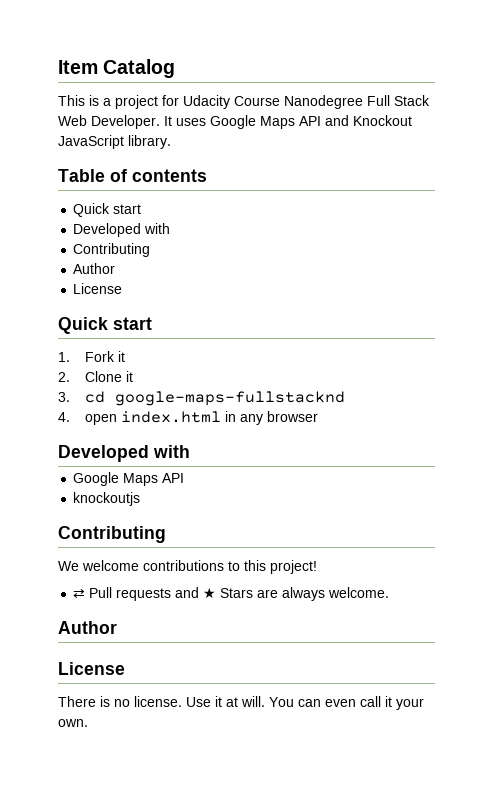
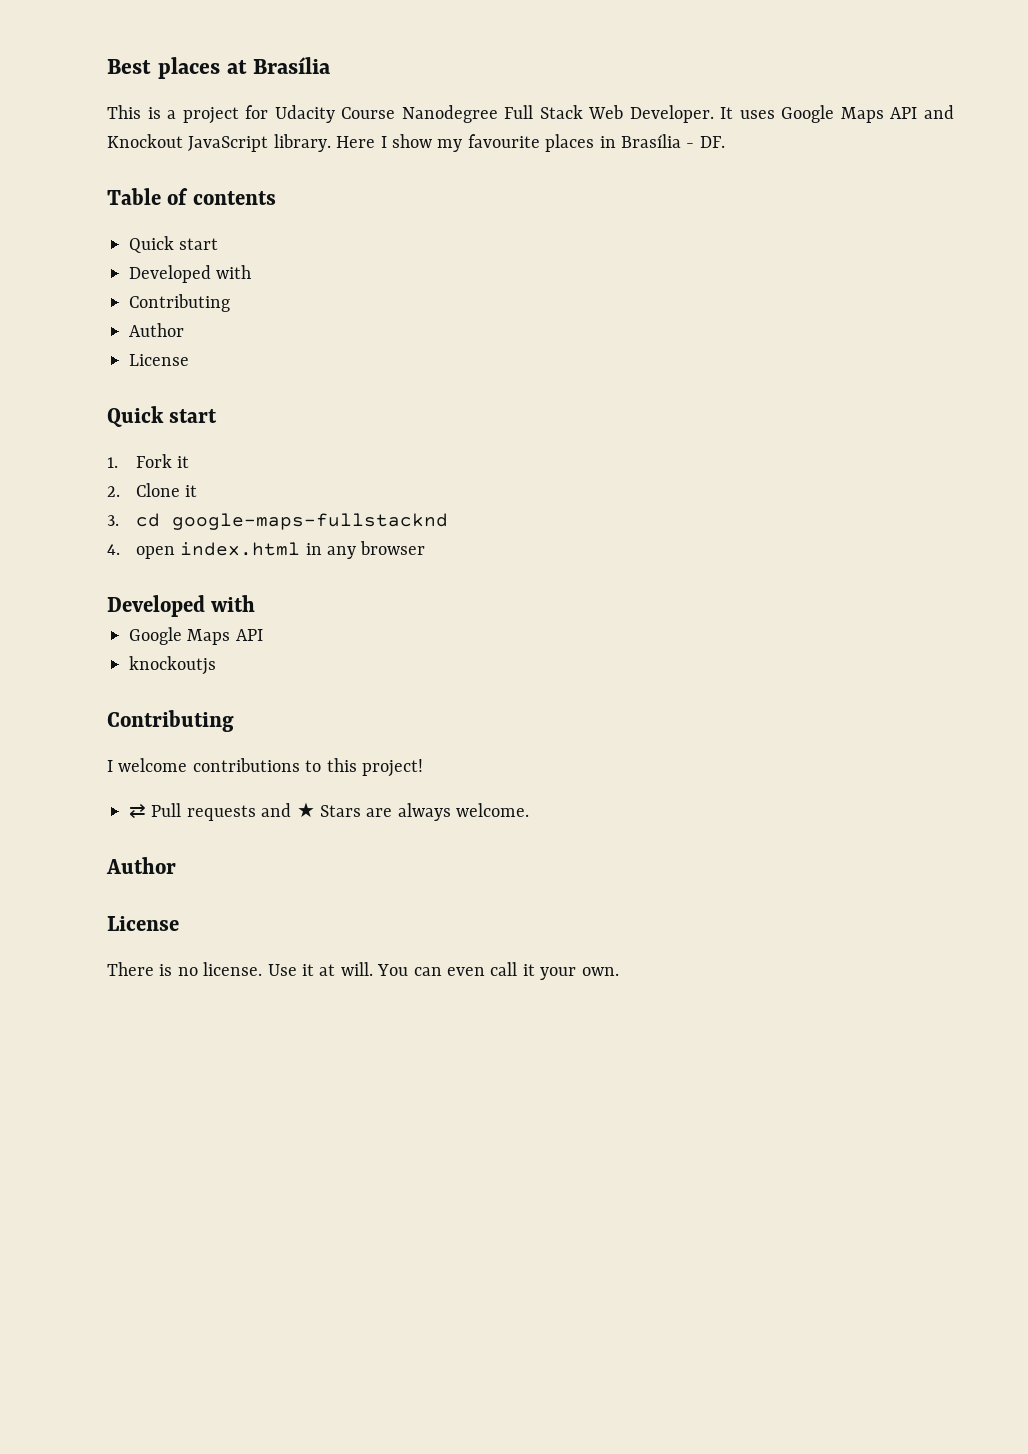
- Item Catalog
+ Best places at Brasília
+ Here I show my favourite places in Brasília - DF.
- We welcome contributions to this project!
+ I welcome contributions to this project!

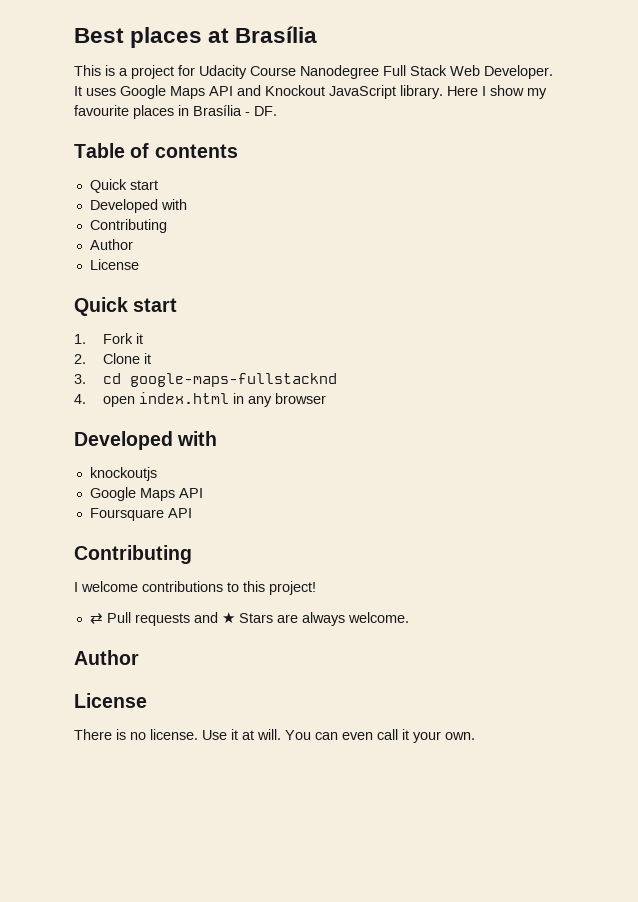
+ knockoutjs
- knockoutjs
+ Foursquare API

